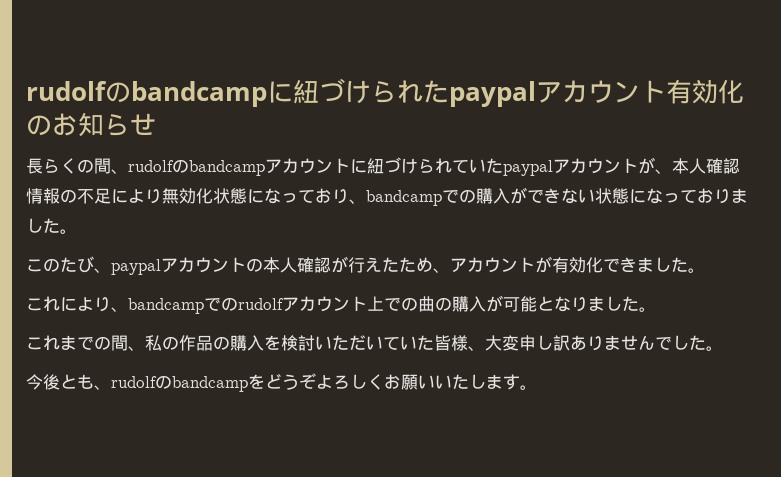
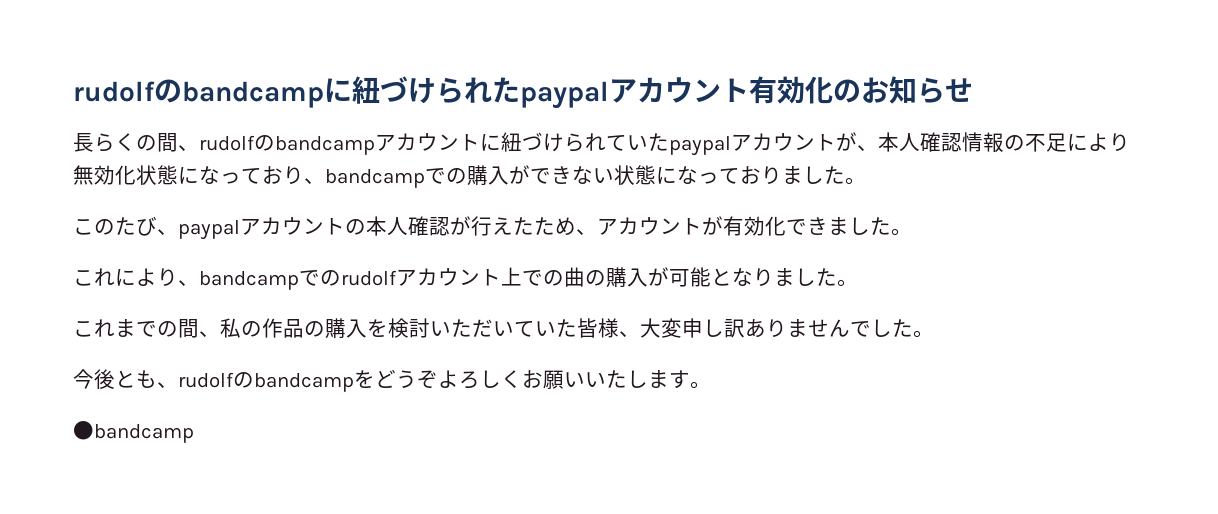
+ ●bandcamp

